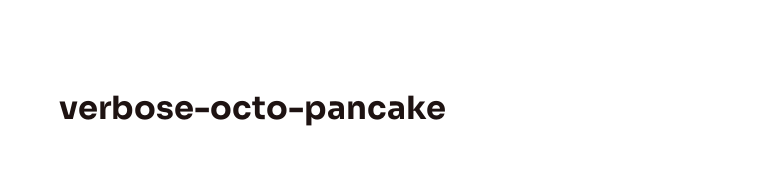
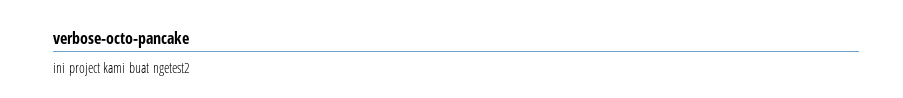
+ ini project kami buat ngetest2

